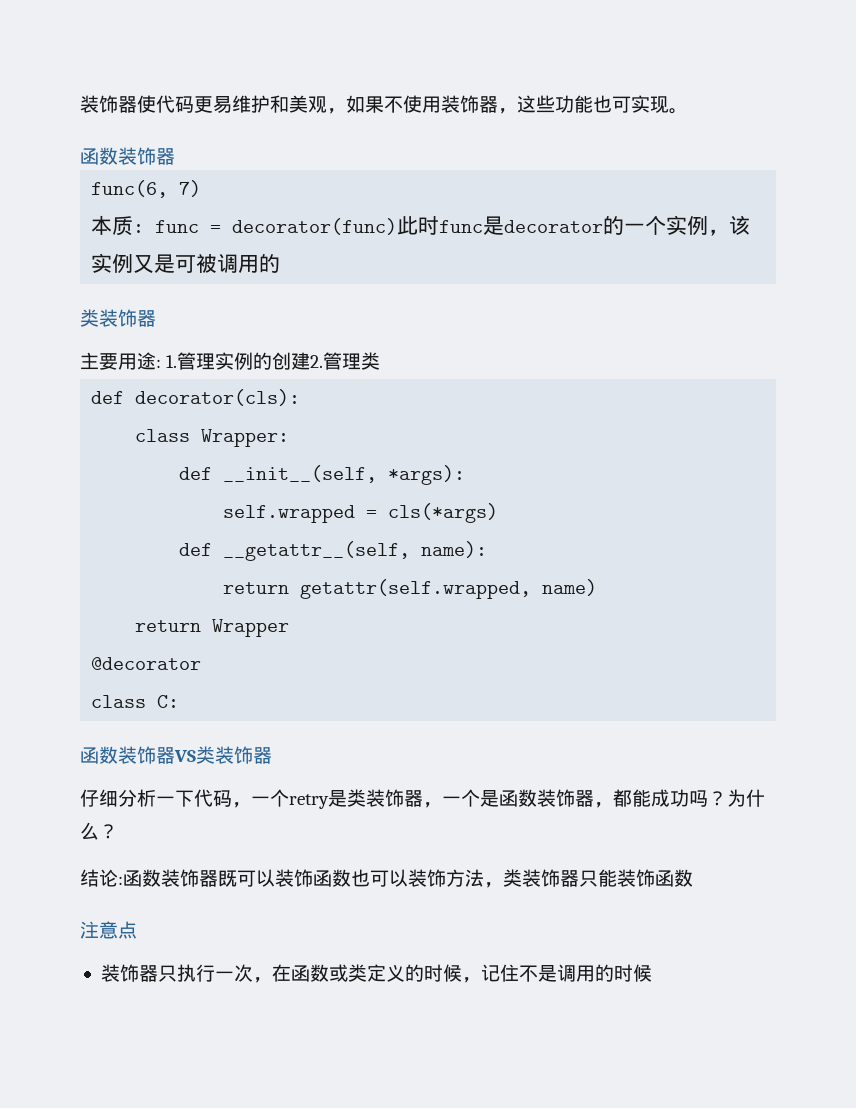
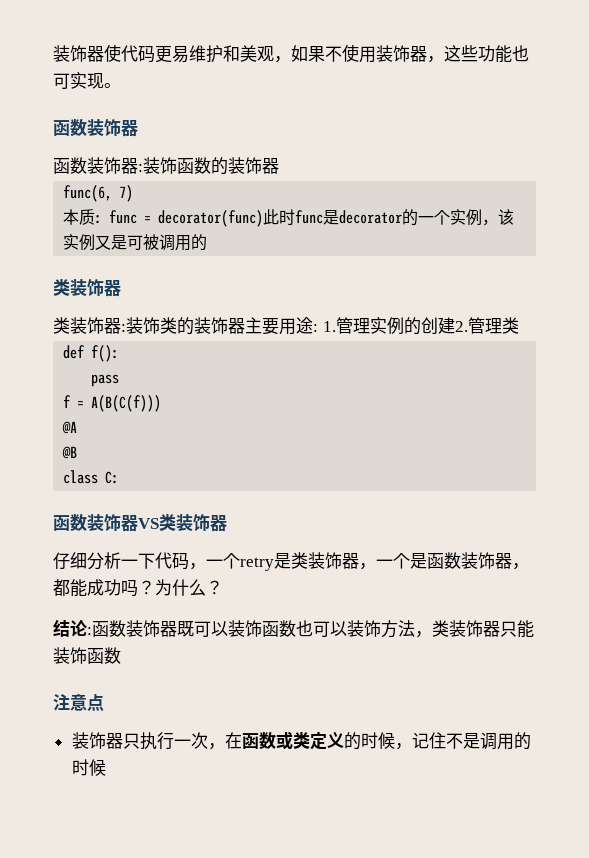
+ 函数装饰器:装饰函数的装饰器
- 主要用途: 1.管理实例的创建2.管理类
+ 类装饰器:装饰类的装饰器主要用途: 1.管理实例的创建2.管理类
- def decorator(cls):
- class Wrapper:
- def __init__(self, *args):
- self.wrapped = cls(*args)
- def __getattr__(self, name):
- return getattr(self.wrapped, name)
- return Wrapper
- @decorator
+ def f():
+ pass
+ f = A(B(C(f)))
+ @A
+ @B

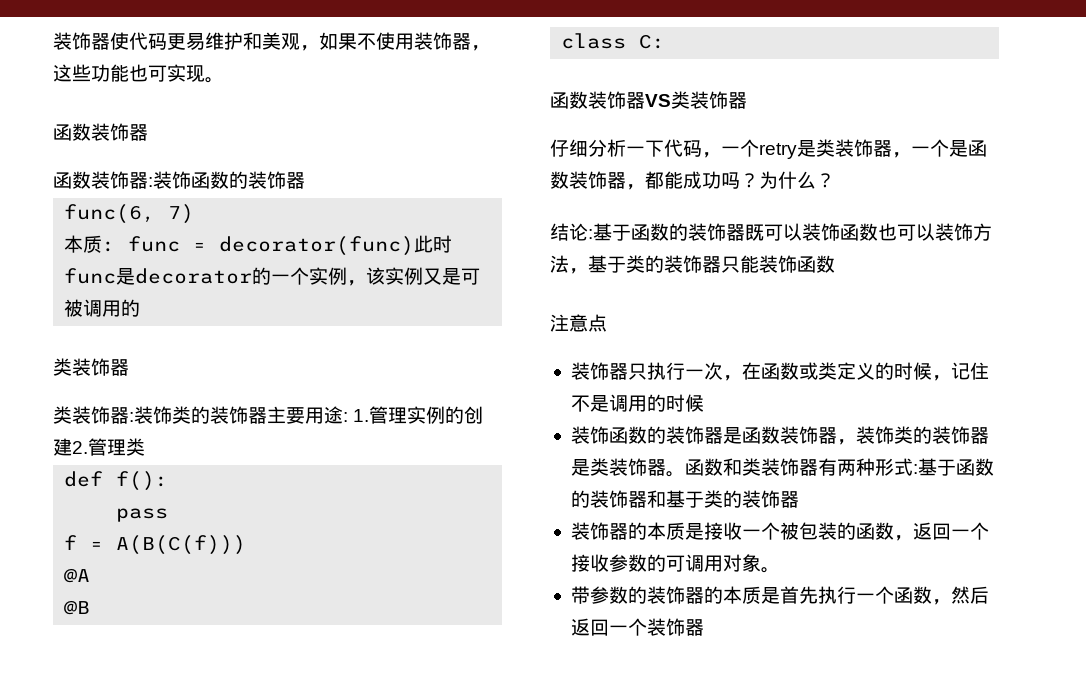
- 结论:函数装饰器既可以装饰函数也可以装饰方法，类装饰器只能装饰函数
+ 结论:基于函数的装饰器既可以装饰函数也可以装饰方法，基于类的装饰器只能装饰函数
+ 装饰函数的装饰器是函数装饰器，装饰类的装饰器是类装饰器。函数和类装饰器有两种形式:基于函数的装饰器和基于类的装饰器
+ 装饰器的本质是接收一个被包装的函数，返回一个接收参数的可调用对象。
+ 带参数的装饰器的本质是首先执行一个函数，然后返回一个装饰器

